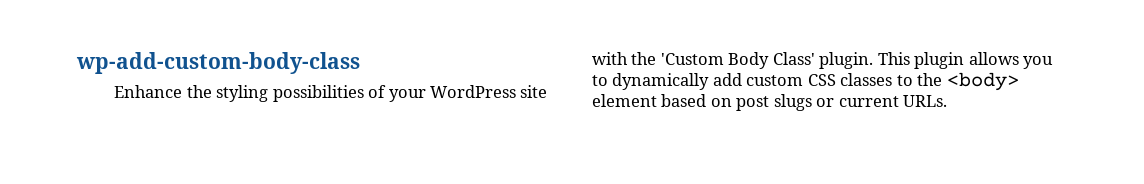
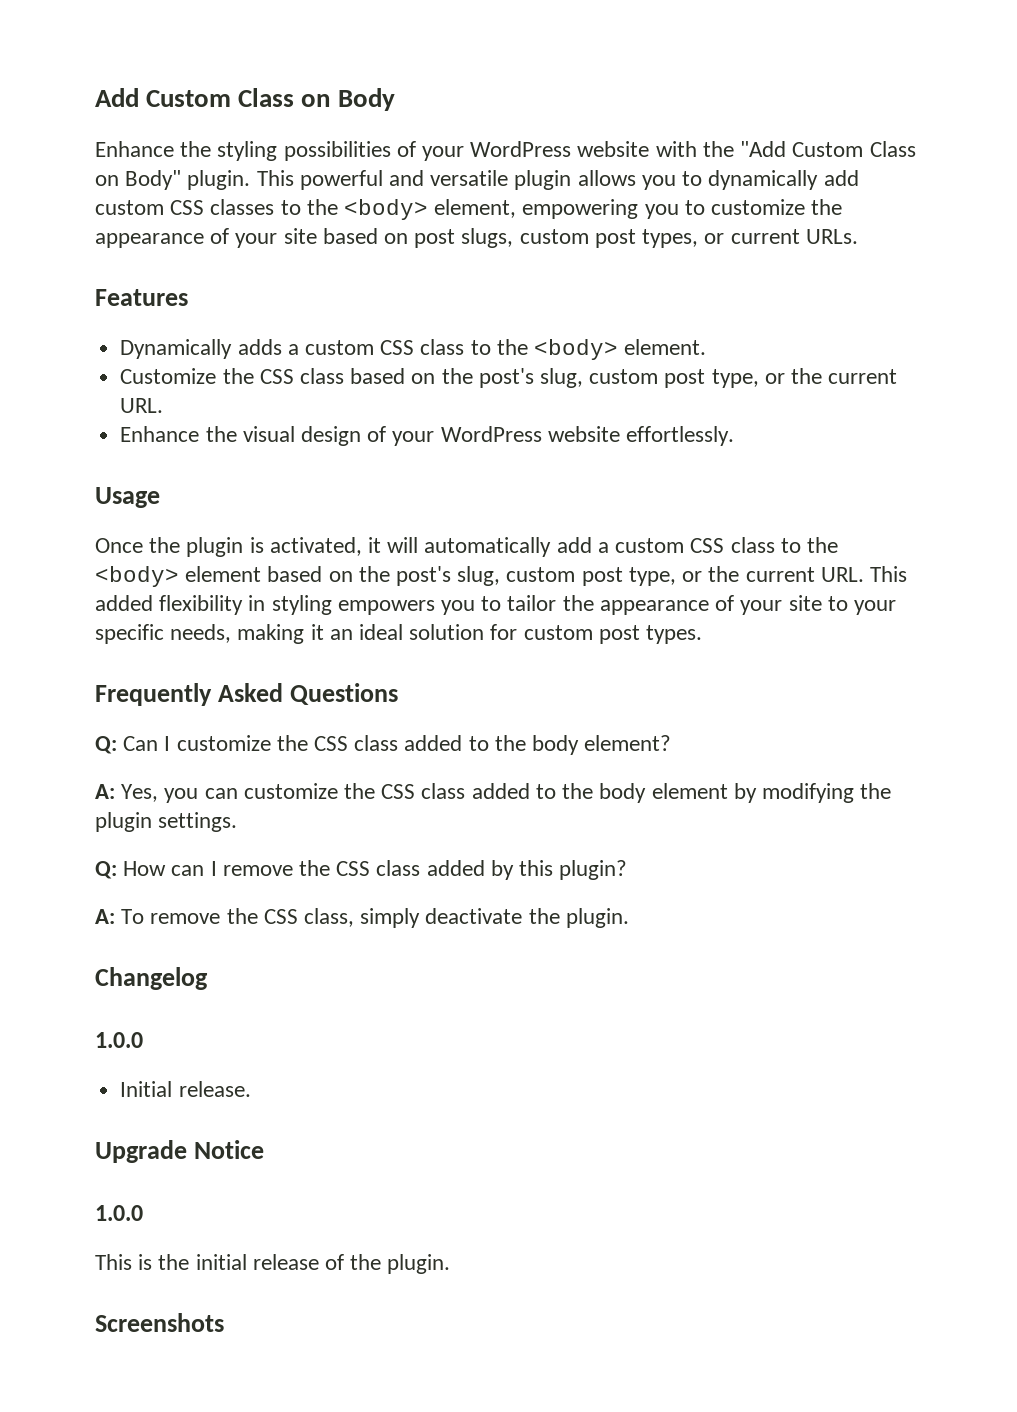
- wp-add-custom-body-class
+ Add Custom Class on Body
- Enhance the styling possibilities of your WordPress site with the 'Custom Body Class' plugin. This plugin allows you to dynamically add custom CSS classes to the <body> element based on post slugs or current URLs.
+ Enhance the styling possibilities of your WordPress website with the "Add Custom Class on Body" plugin. This powerful and versatile plugin allows you to dynamically add custom CSS classes to the <body> element, empowering you to customize the appearance of your site based on post slugs, custom post types, or current URLs.
+ Features
+ Dynamically adds a custom CSS class to the <body> element.
+ Customize the CSS class based on the post's slug, custom post type, or the current URL.
+ Enhance the visual design of your WordPress website effortlessly.
+ Usage
+ Once the plugin is activated, it will automatically add a custom CSS class to the <body> element based on the post's slug, custom post type, or the current URL. This added flexibility in styling empowers you to tailor the appearance of your site to your specific needs, making it an ideal solution for custom post types.
+ Frequently Asked Questions
+ Q: Can I customize the CSS class added to the body element?
+ A: Yes, you can customize the CSS class added to the body element by modifying the plugin settings.
+ Q: How can I remove the CSS class added by this plugin?
+ A: To remove the CSS class, simply deactivate the plugin.
+ Changelog
+ 1.0.0
+ Initial release.
+ Upgrade Notice
+ 1.0.0
+ This is the initial release of the plugin.
+ Screenshots

